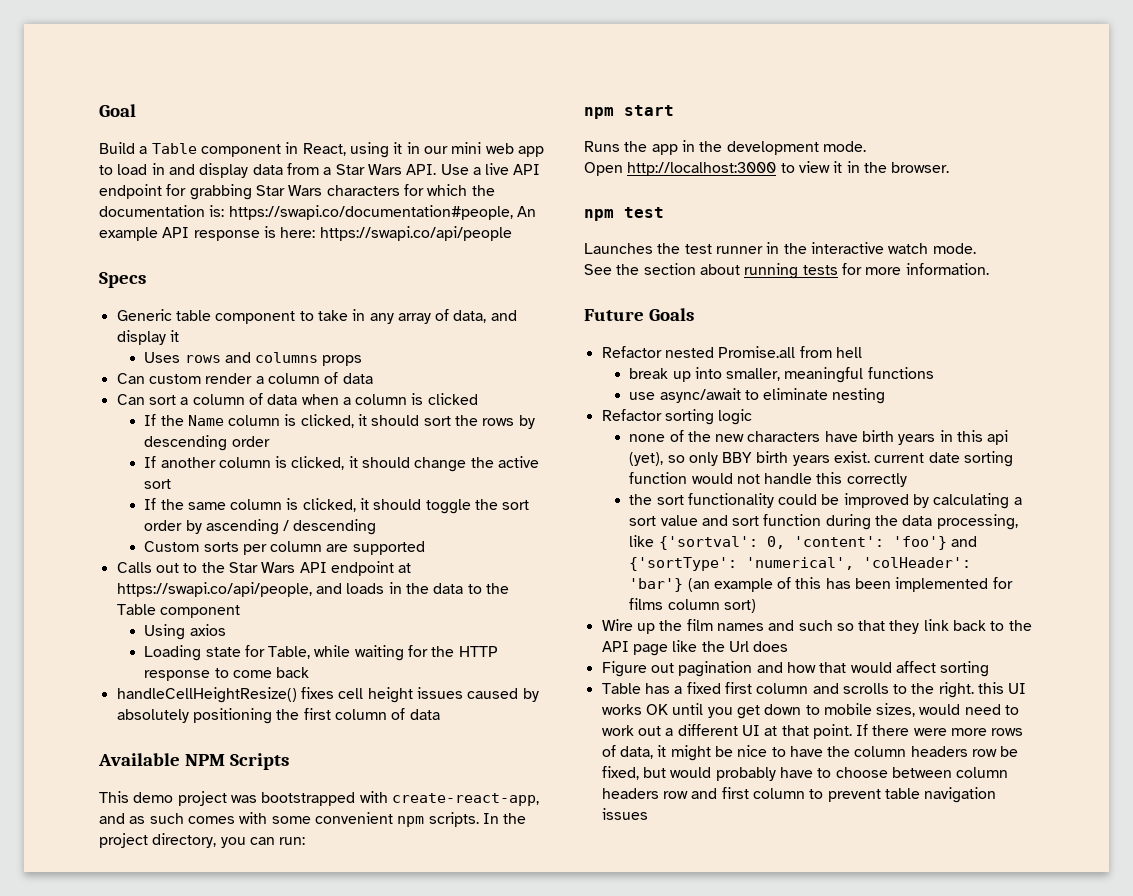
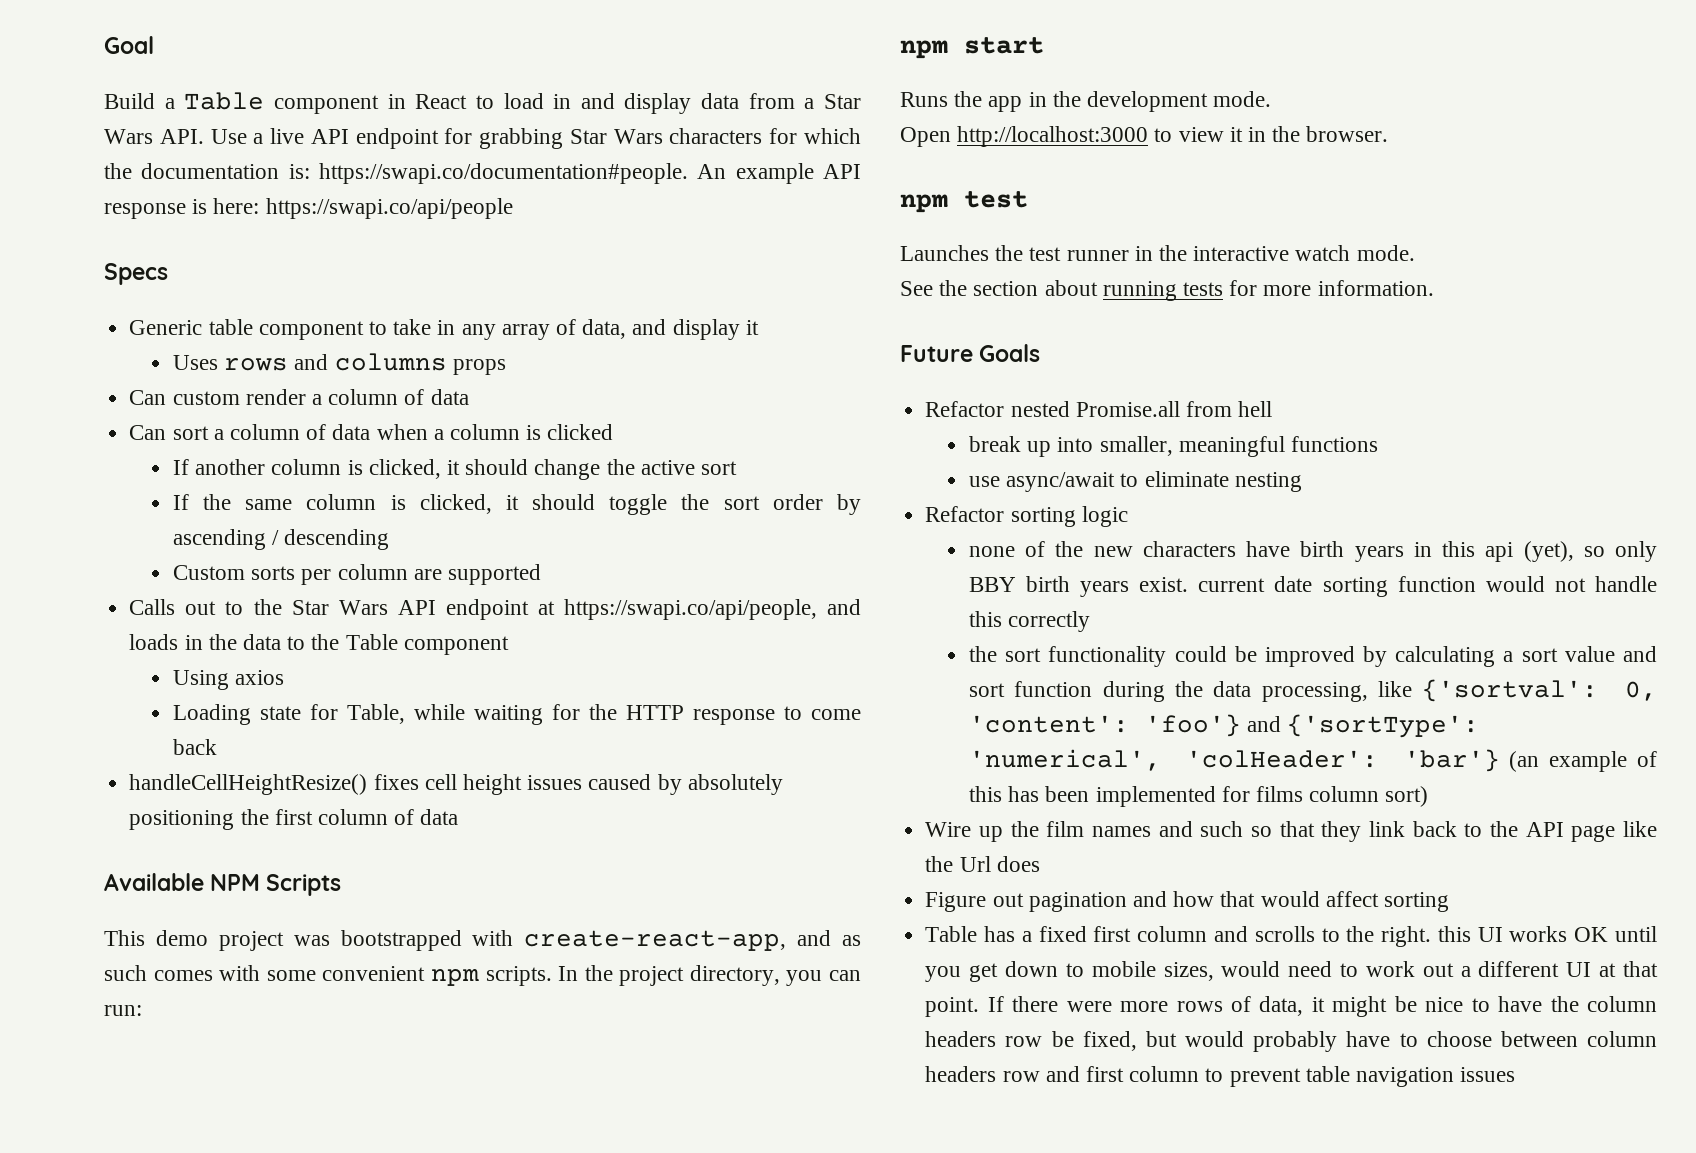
- Build a Table component in React, using it in our mini web app to load in and display data from a Star Wars API. Use a live API endpoint for grabbing Star Wars characters for which the documentation is: https://swapi.co/documentation#people, An example API response is here: https://swapi.co/api/people
+ Build a Table component in React to load in and display data from a Star Wars API. Use a live API endpoint for grabbing Star Wars characters for which the documentation is: https://swapi.co/documentation#people. An example API response is here: https://swapi.co/api/people
- If the Name column is clicked, it should sort the rows by descending order

